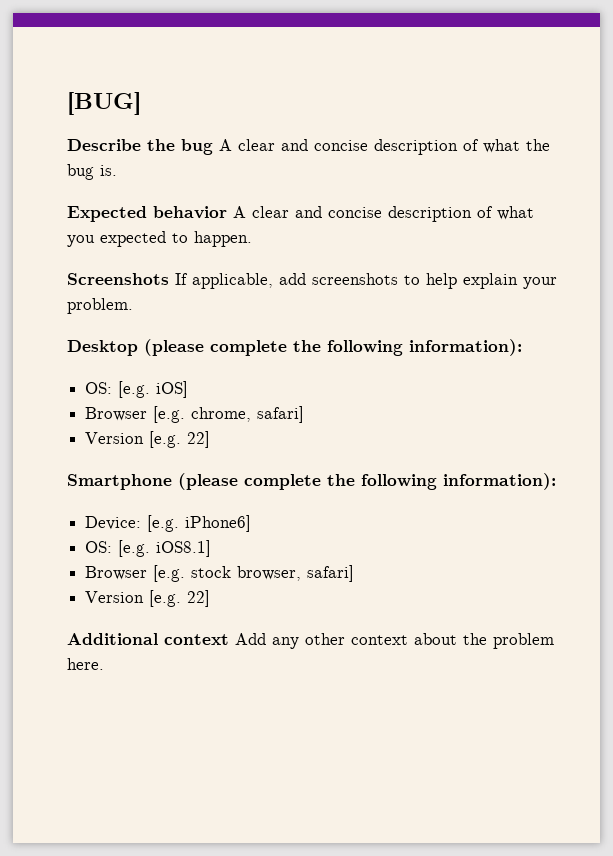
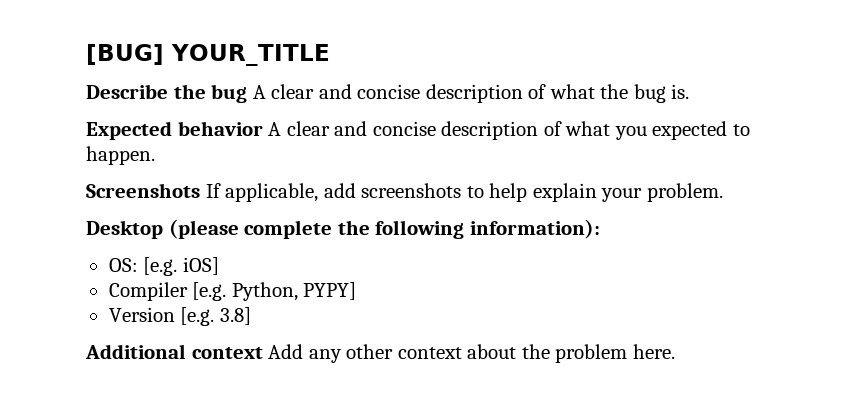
- [BUG]
+ [BUG] YOUR_TITLE
- Browser [e.g. chrome, safari]
- Version [e.g. 22]
- Smartphone (please complete the following information):
- Device: [e.g. iPhone6]
- OS: [e.g. iOS8.1]
- Browser [e.g. stock browser, safari]
- Version [e.g. 22]
+ Compiler [e.g. Python, PYPY]
+ Version [e.g. 3.8]

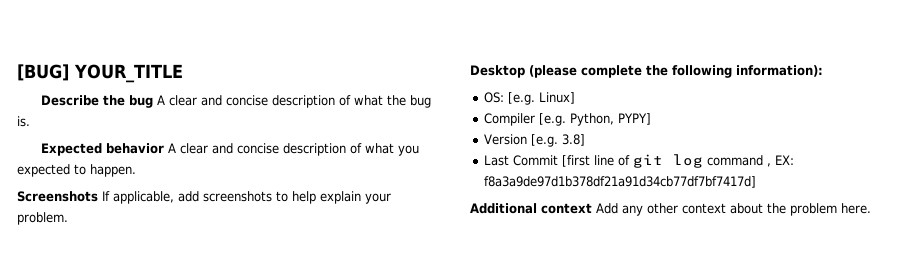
- OS: [e.g. iOS]
+ OS: [e.g. Linux]
+ Last Commit [first line of git log command , EX: f8a3a9de97d1b378df21a91d34cb77df7bf7417d]

